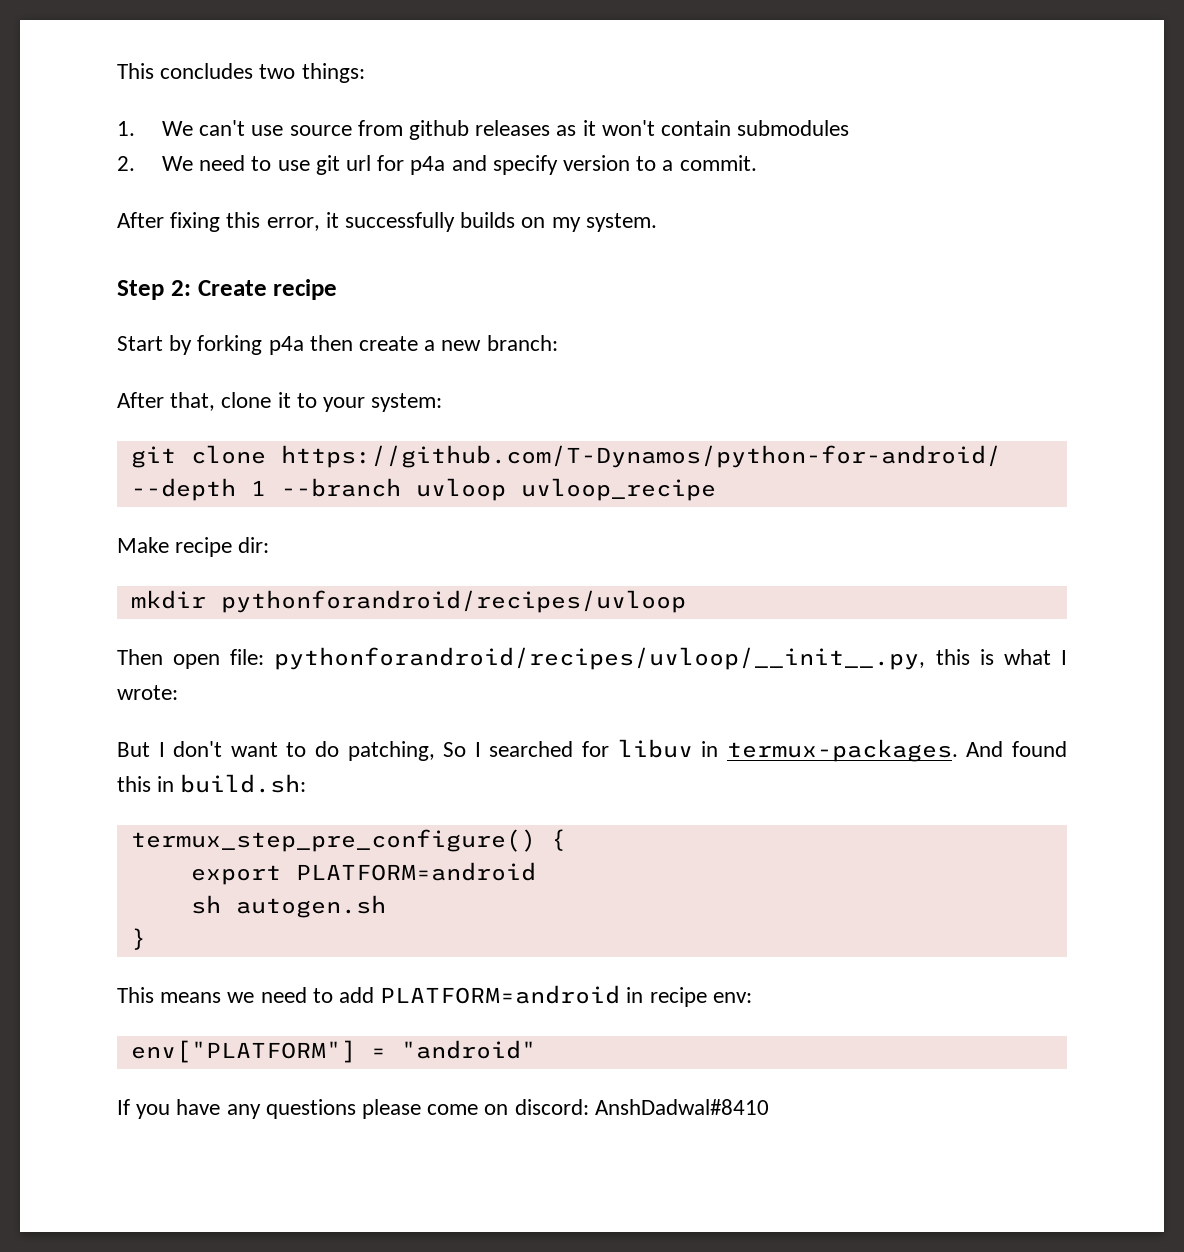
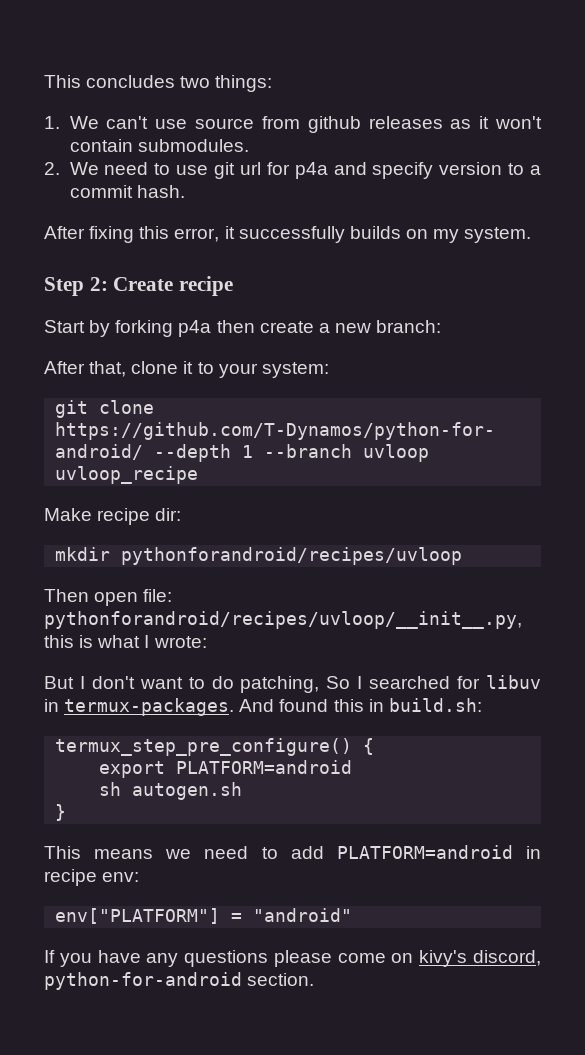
- 1. We can't use source from github releases as it won't contain submodules
+ 1. We can't use source from github releases as it won't contain submodules.
- 2. We need to use git url for p4a and specify version to a commit.
+ 2. We need to use git url for p4a and specify version to a commit hash.
- If you have any questions please come on discord: AnshDadwal#8410
+ If you have any questions please come on kivy's discord, python-for-android section.

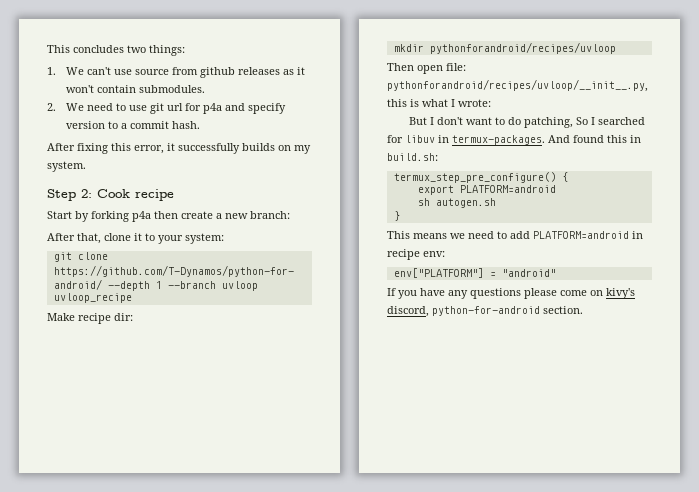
- Step 2: Create recipe
+ Step 2: Cook recipe

